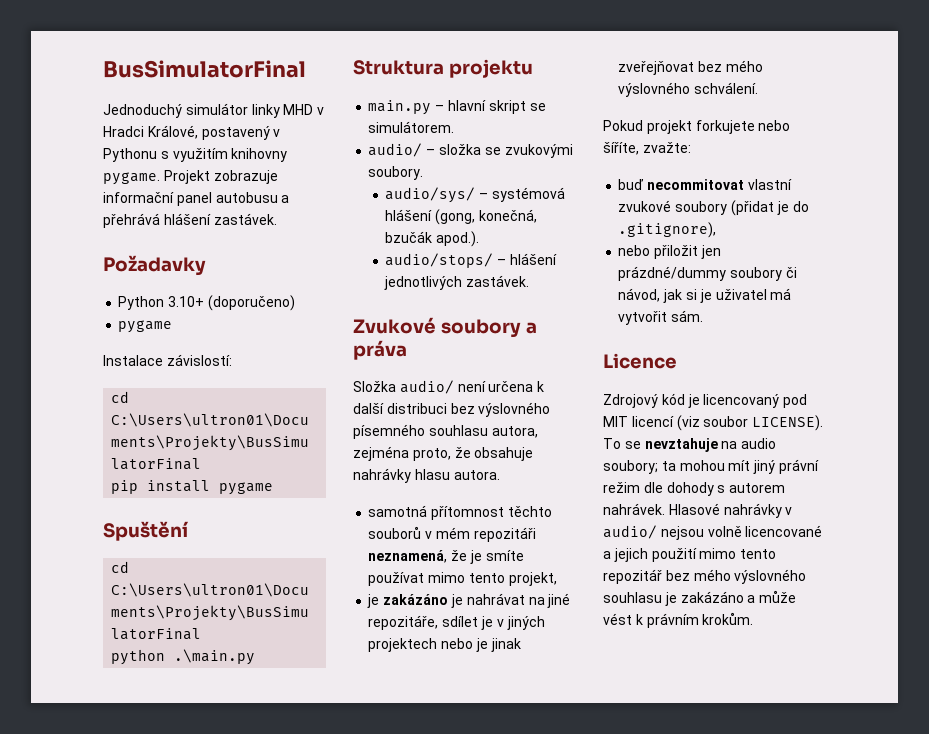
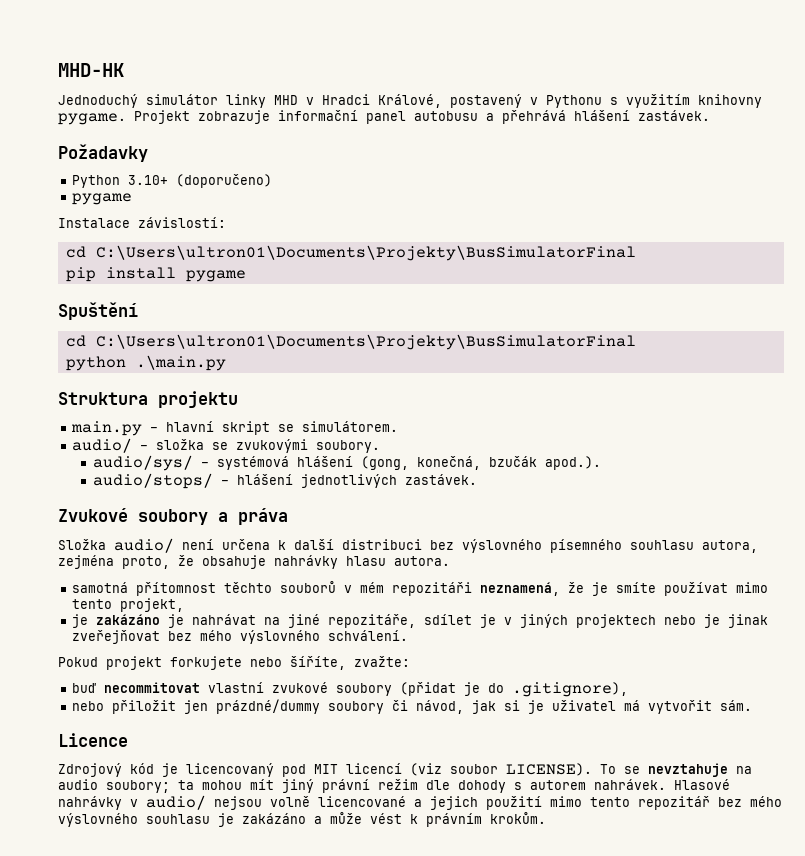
- BusSimulatorFinal
+ MHD-HK

